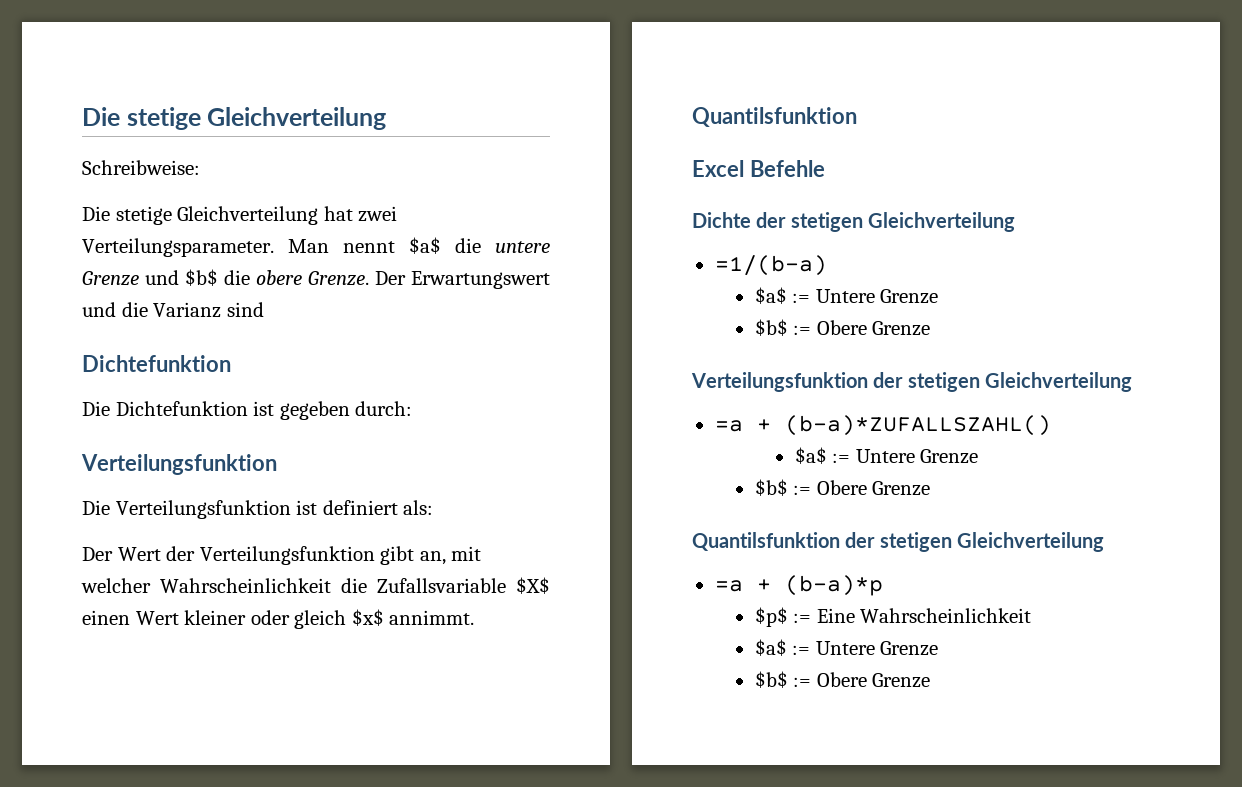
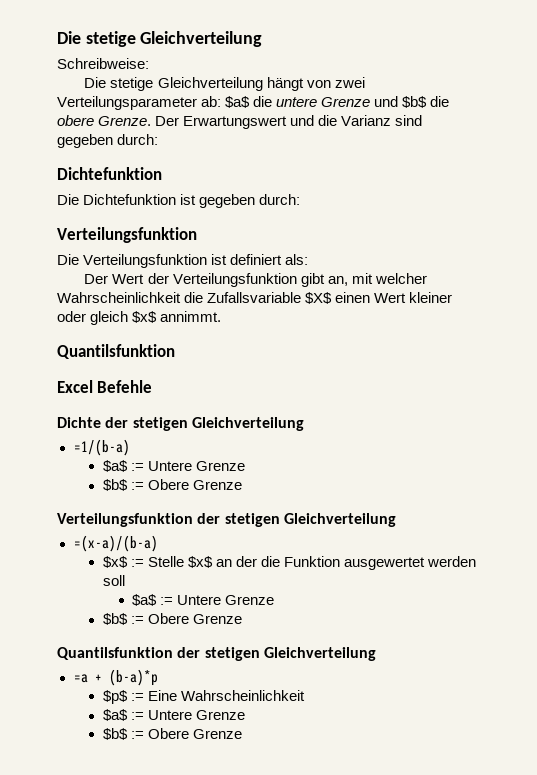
- Die stetige Gleichverteilung hat zwei Verteilungsparameter. Man nennt $a$ die untere Grenze und $b$ die obere Grenze.
+ Die stetige Gleichverteilung hängt von zwei Verteilungsparameter ab: $a$ die untere Grenze und $b$ die obere Grenze.
- Der Erwartungswert und die Varianz sind
+ Der Erwartungswert und die Varianz sind gegeben durch:
- =a + (b-a)*ZUFALLSZAHL()
+ =(x-a)/(b-a)
+ $x$ := Stelle $x$ an der die Funktion ausgewertet werden soll

